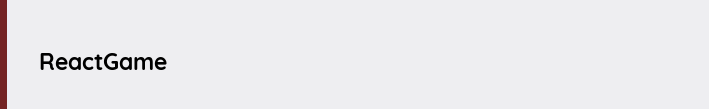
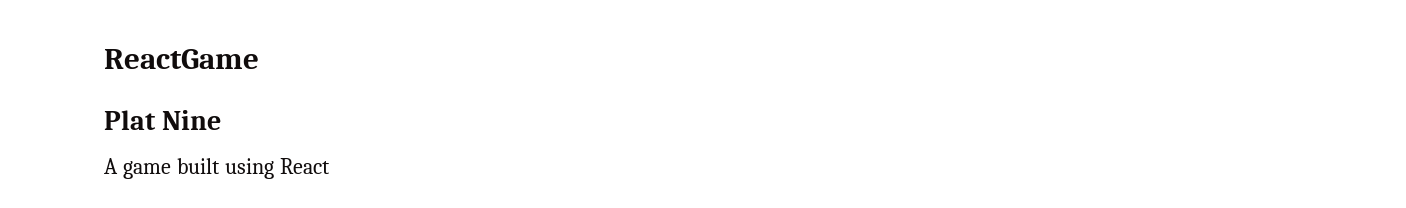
+ Plat Nine
+ A game built using React

